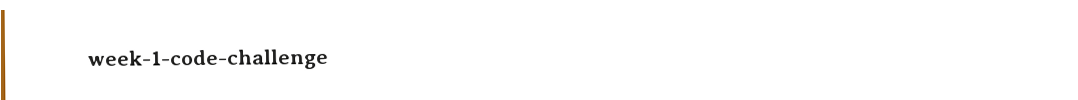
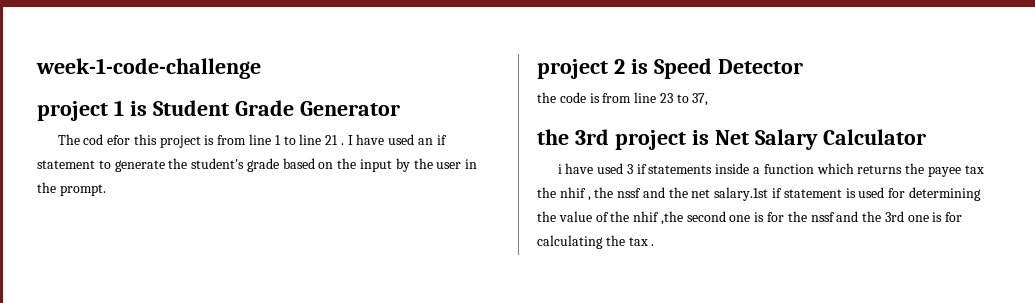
+ project 1 is Student Grade Generator
+ The cod efor this project is from line 1 to line 21 . I have used an if statement to generate the student's grade based on the input by the user in the prompt.
+ project 2 is Speed Detector
+ the code is from line 23 to 37,
+ the 3rd project is Net Salary Calculator
+ i have used 3 if statements inside a function which returns the payee tax the nhif , the nssf and the net salary.1st if statement is used for determining the value of the nhif ,the second one is for the nssf and the 3rd one is for calculating the tax .

